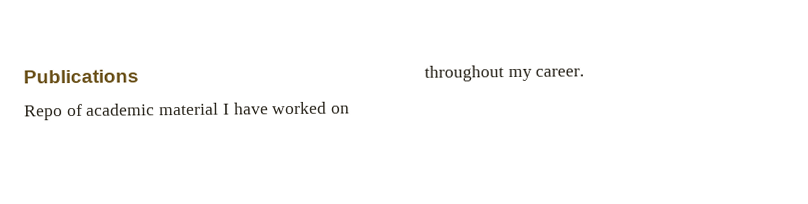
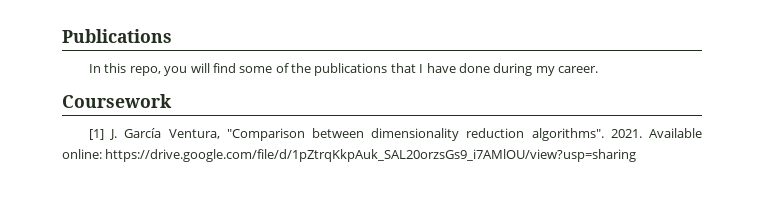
- Repo of academic material I have worked on throughout my career.
+ In this repo, you will find some of the publications that I have done during my career.
+ Coursework
+ [1] J. García Ventura, "Comparison between dimensionality reduction algorithms". 2021. Available online: https://drive.google.com/file/d/1pZtrqKkpAuk_SAL20orzsGs9_i7AMlOU/view?usp=sharing

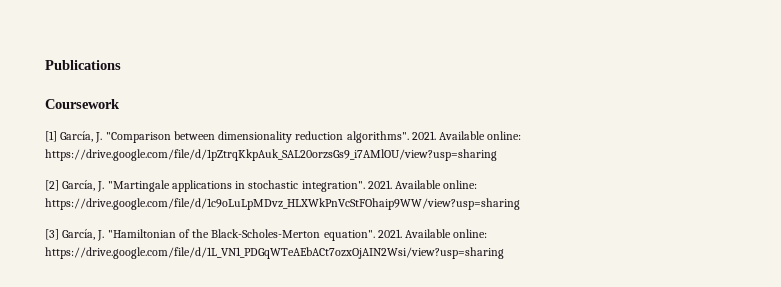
- In this repo, you will find some of the publications that I have done during my career.
- [1] J. García Ventura, "Comparison between dimensionality reduction algorithms".
+ [1] García, J. "Comparison between dimensionality reduction algorithms".
+ [2] García, J. "Martingale applications in stochastic integration". 2021. Available online: https://drive.google.com/file/d/1c9oLuLpMDvz_HLXWkPnVcStFOhaip9WW/view?usp=sharing
+ [3] García, J. "Hamiltonian of the Black-Scholes-Merton equation". 2021. Available online: https://drive.google.com/file/d/1L_VN1_PDGqWTeAEbACt7ozxOjAIN2Wsi/view?usp=sharing

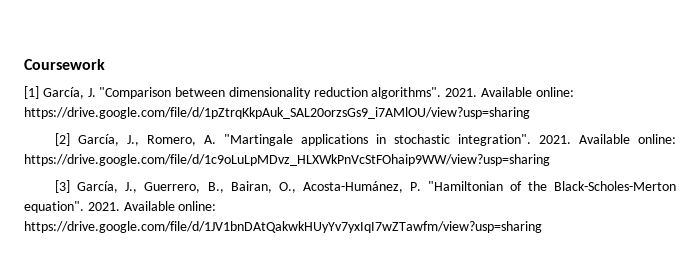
- Publications
- [2] García, J. "Martingale applications in stochastic integration".
+ [2] García, J., Romero, A. "Martingale applications in stochastic integration".
- [3] García, J. "Hamiltonian of the Black-Scholes-Merton equation".
+ [3] García, J., Guerrero, B., Bairan, O., Acosta-Humánez, P. "Hamiltonian of the Black-Scholes-Merton equation".
- Available online: https://drive.google.com/file/d/1L_VN1_PDGqWTeAEbACt7ozxOjAIN2Wsi/view?usp=sharing
+ Available online: https://drive.google.com/file/d/1JV1bnDAtQakwkHUyYv7yxIqI7wZTawfm/view?usp=sharing

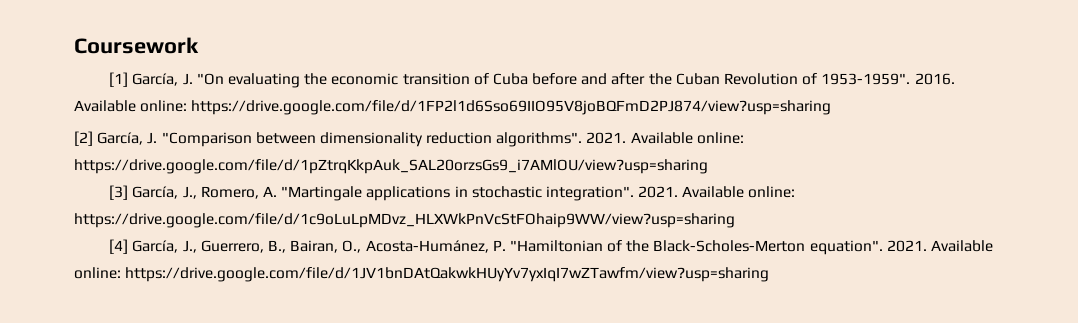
- [1] García, J. "Comparison between dimensionality reduction algorithms".
+ [1] García, J. "On evaluating the economic transition of Cuba before and after the Cuban Revolution of 1953-1959". 2016. Available online: https://drive.google.com/file/d/1FP2l1d6Sso69IIO95V8joBQFmD2PJ874/view?usp=sharing
+ [2] García, J. "Comparison between dimensionality reduction algorithms".
- [2] García, J., Romero, A. "Martingale applications in stochastic integration".
+ [3] García, J., Romero, A. "Martingale applications in stochastic integration".
- [3] García, J., Guerrero, B., Bairan, O., Acosta-Humánez, P. "Hamiltonian of the Black-Scholes-Merton equation".
+ [4] García, J., Guerrero, B., Bairan, O., Acosta-Humánez, P. "Hamiltonian of the Black-Scholes-Merton equation".

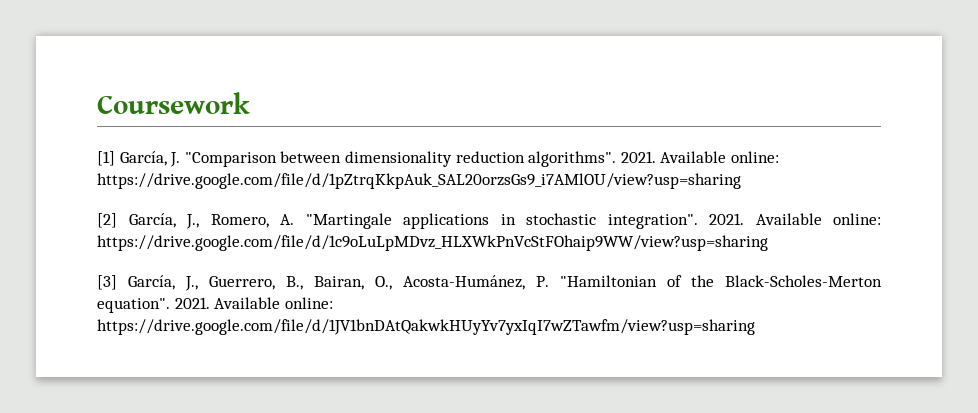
- [1] García, J. "On evaluating the economic transition of Cuba before and after the Cuban Revolution of 1953-1959". 2016. Available online: https://drive.google.com/file/d/1FP2l1d6Sso69IIO95V8joBQFmD2PJ874/view?usp=sharing
- [2] García, J. "Comparison between dimensionality reduction algorithms".
+ [1] García, J. "Comparison between dimensionality reduction algorithms".
- [3] García, J., Romero, A. "Martingale applications in stochastic integration".
+ [2] García, J., Romero, A. "Martingale applications in stochastic integration".
- [4] García, J., Guerrero, B., Bairan, O., Acosta-Humánez, P. "Hamiltonian of the Black-Scholes-Merton equation".
+ [3] García, J., Guerrero, B., Bairan, O., Acosta-Humánez, P. "Hamiltonian of the Black-Scholes-Merton equation".

